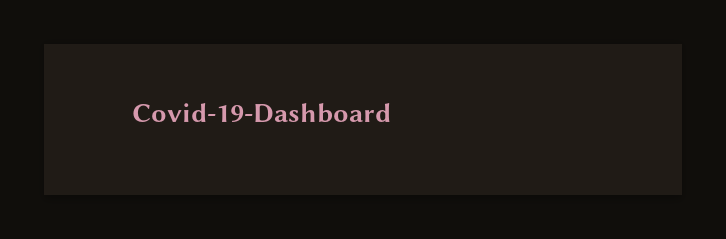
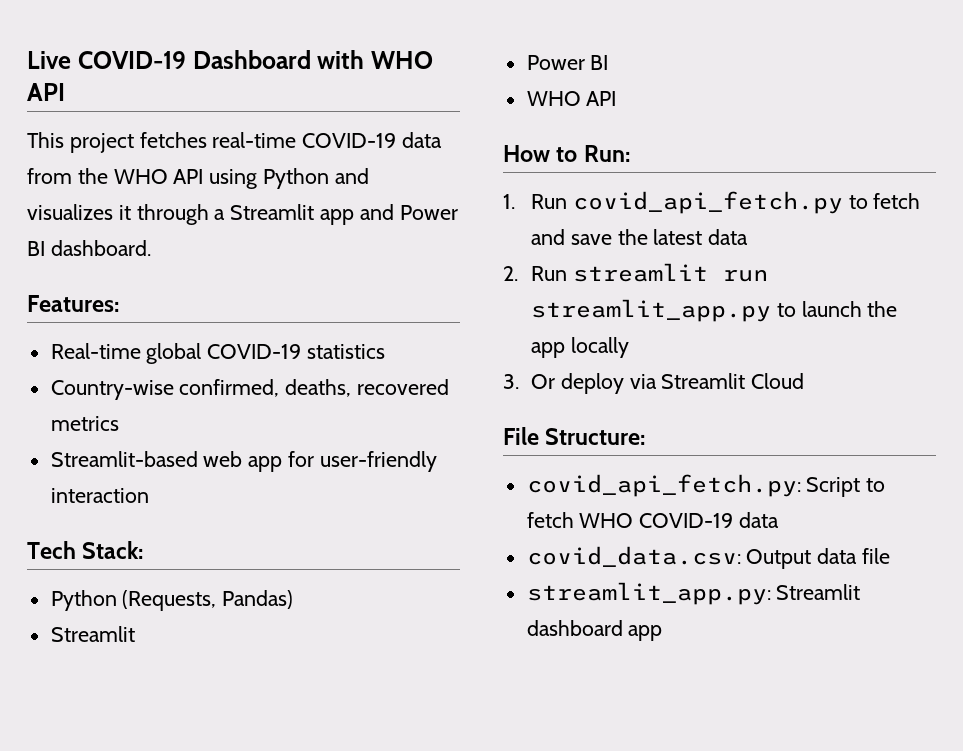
- Covid-19-Dashboard
+ Live COVID-19 Dashboard with WHO API
+ This project fetches real-time COVID-19 data from the WHO API using Python and visualizes it through a Streamlit app and Power BI dashboard.
+ Features:
+ Real-time global COVID-19 statistics
+ Country-wise confirmed, deaths, recovered metrics
+ Streamlit-based web app for user-friendly interaction
+ Tech Stack:
+ Python (Requests, Pandas)
+ Streamlit
+ Power BI
+ WHO API
+ How to Run:
+ 1. Run covid_api_fetch.py to fetch and save the latest data
+ 2. Run streamlit run streamlit_app.py to launch the app locally
+ 3. Or deploy via Streamlit Cloud
+ File Structure:
+ covid_api_fetch.py: Script to fetch WHO COVID-19 data
+ covid_data.csv: Output data file
+ streamlit_app.py: Streamlit dashboard app

